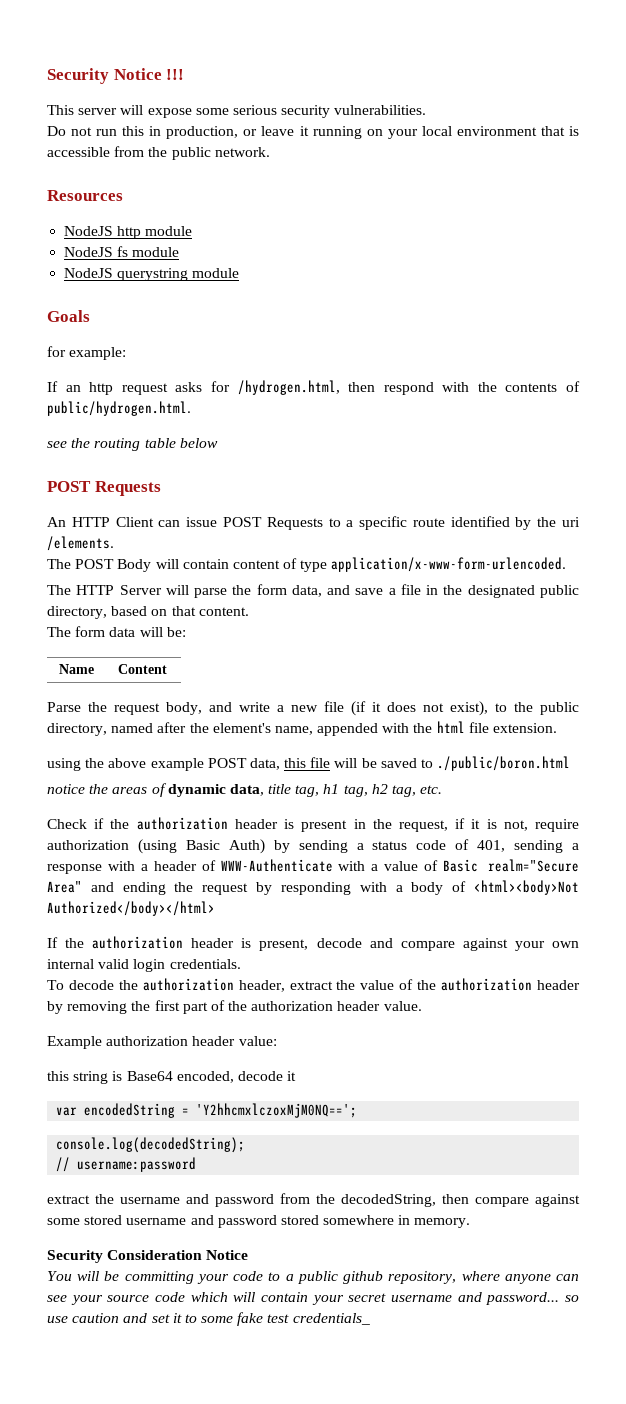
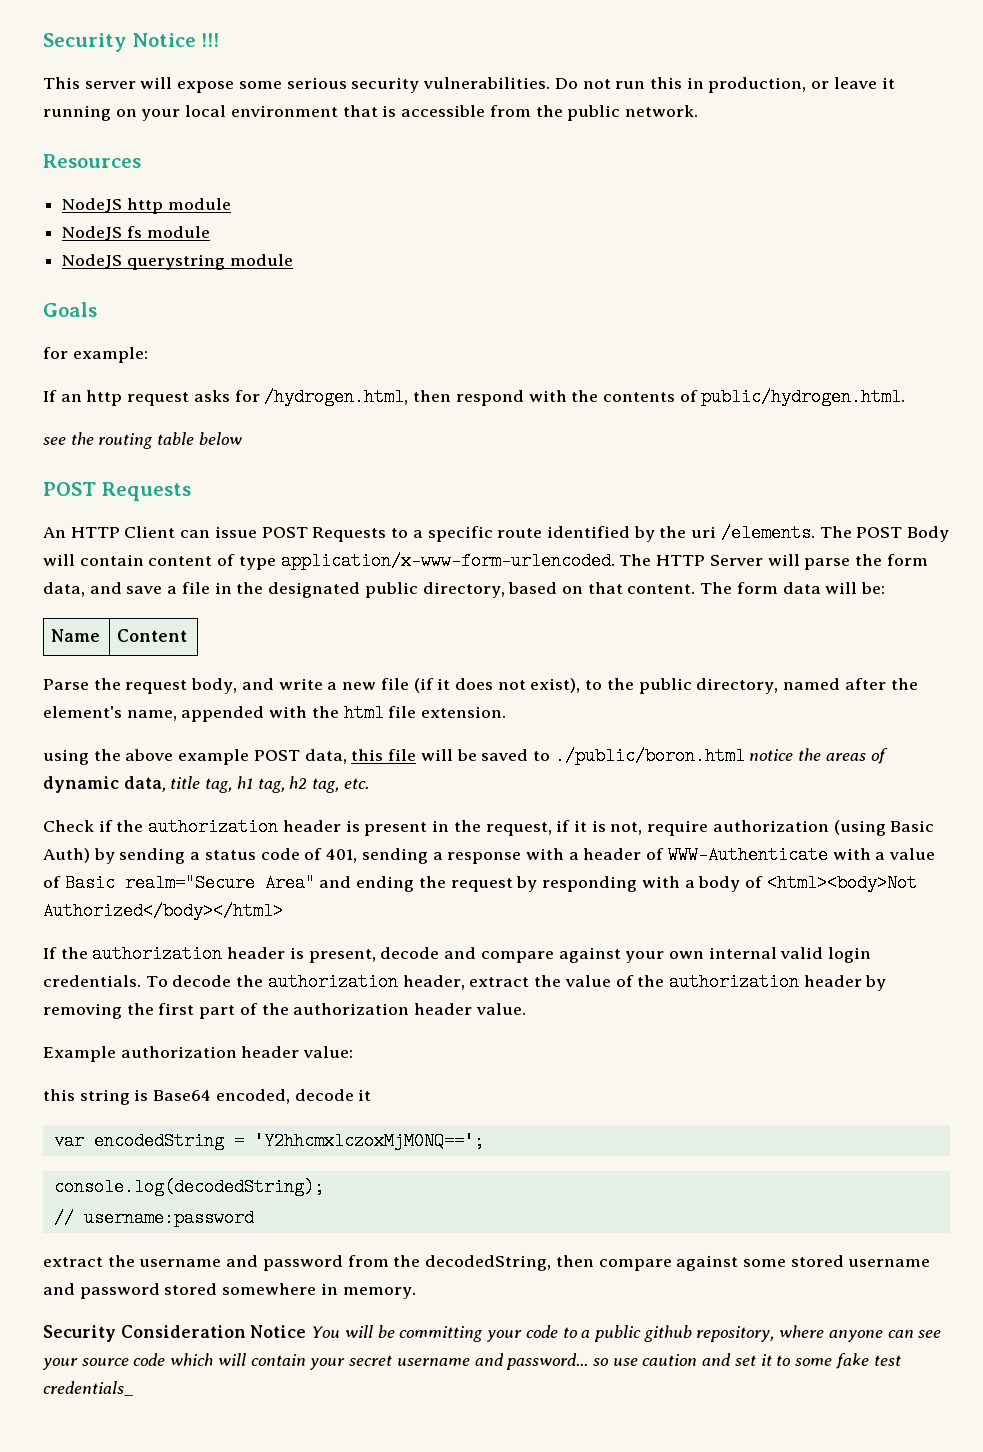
- This server will expose some serious security vulnerabilities.
- Do not run this in production, or leave it running on your local environment that is accessible from the public network.
+ This server will expose some serious security vulnerabilities. Do not run this in production, or leave it running on your local environment that is accessible from the public network.
- An HTTP Client can issue POST Requests to a specific route identified by the uri /elements.
- The POST Body will contain content of type application/x-www-form-urlencoded.
- The HTTP Server will parse the form data, and save a file in the designated public directory, based on that content.
- The form data will be:
+ An HTTP Client can issue POST Requests to a specific route identified by the uri /elements. The POST Body will contain content of type application/x-www-form-urlencoded. The HTTP Server will parse the form data, and save a file in the designated public directory, based on that content. The form data will be:
- using the above example POST data, this file will be saved to ./public/boron.html
- notice the areas of dynamic data, title tag, h1 tag, h2 tag, etc.
+ using the above example POST data, this file will be saved to ./public/boron.html notice the areas of dynamic data, title tag, h1 tag, h2 tag, etc.
- If the authorization header is present, decode and compare against your own internal valid login credentials.
- To decode the authorization header, extract the value of the authorization header by removing the first part of the authorization header value.
+ If the authorization header is present, decode and compare against your own internal valid login credentials. To decode the authorization header, extract the value of the authorization header by removing the first part of the authorization header value.
- Security Consideration Notice
- You will be committing your code to a public github repository, where anyone can see your source code which will contain your secret username and password... so use caution and set it to some fake test credentials_
+ Security Consideration Notice You will be committing your code to a public github repository, where anyone can see your source code which will contain your secret username and password... so use caution and set it to some fake test credentials_

